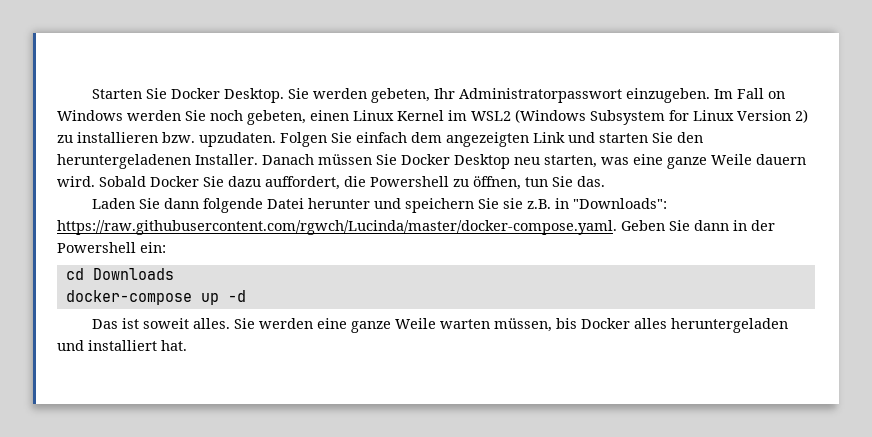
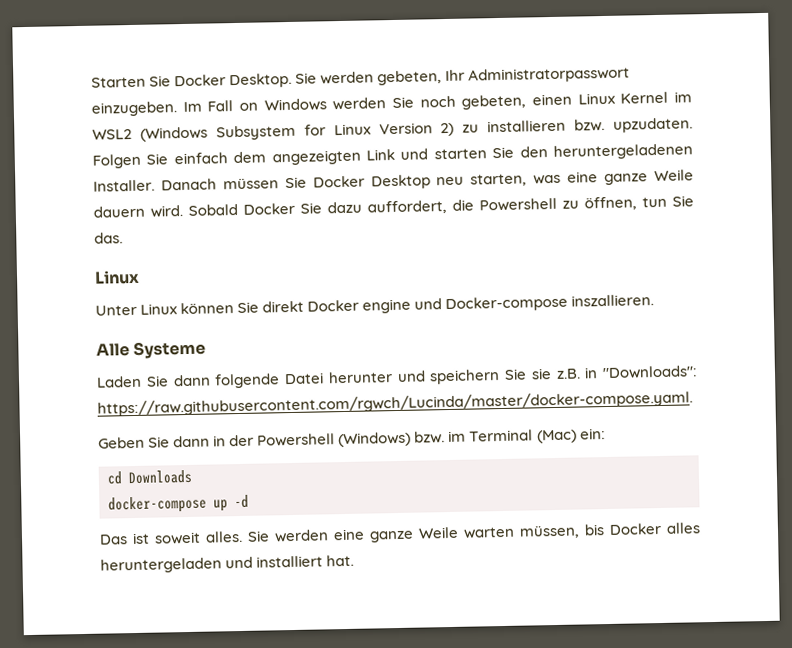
  Sobald Docker Sie dazu auffordert, die Powershell zu öffnen, tun Sie das.
+ Linux
+ Unter Linux können Sie direkt Docker engine und Docker-compose inszallieren.
+ Alle Systeme
- Laden Sie dann folgende Datei herunter und speichern Sie sie z.B. in "Downloads": https://raw.githubusercontent.com/rgwch/Lucinda/master/docker-compose.yaml. Geben Sie dann in der Powershell ein:
+ Laden Sie dann folgende Datei herunter und speichern Sie sie z.B. in "Downloads": https://raw.githubusercontent.com/rgwch/Lucinda/master/docker-compose.yaml.
+ Geben Sie dann in der Powershell (Windows) bzw. im Terminal (Mac) ein:

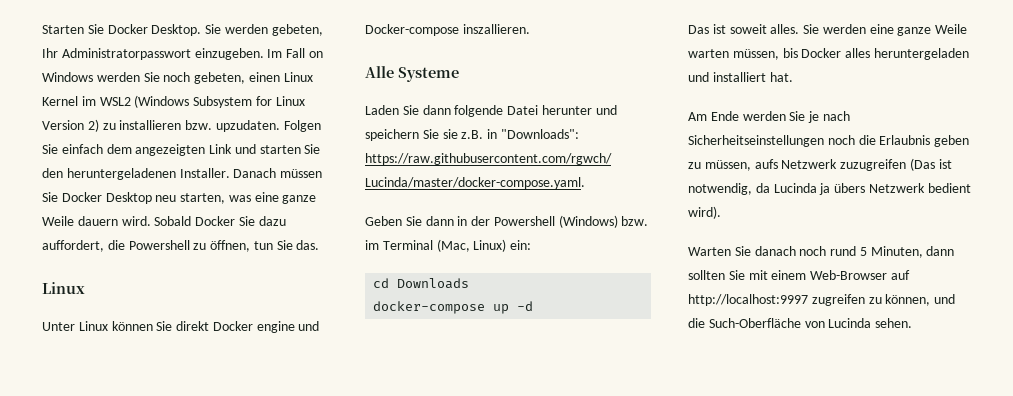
- Geben Sie dann in der Powershell (Windows) bzw. im Terminal (Mac) ein:
+ Geben Sie dann in der Powershell (Windows) bzw. im Terminal (Mac, Linux) ein:
+ Am Ende werden Sie je nach Sicherheitseinstellungen noch die Erlaubnis geben zu müssen, aufs Netzwerk zuzugreifen (Das ist notwendig, da Lucinda ja übers Netzwerk bedient wird).
+ Warten Sie danach noch rund 5 Minuten, dann sollten Sie mit einem Web-Browser auf http://localhost:9997 zugreifen zu können, und die Such-Oberfläche von Lucinda sehen.

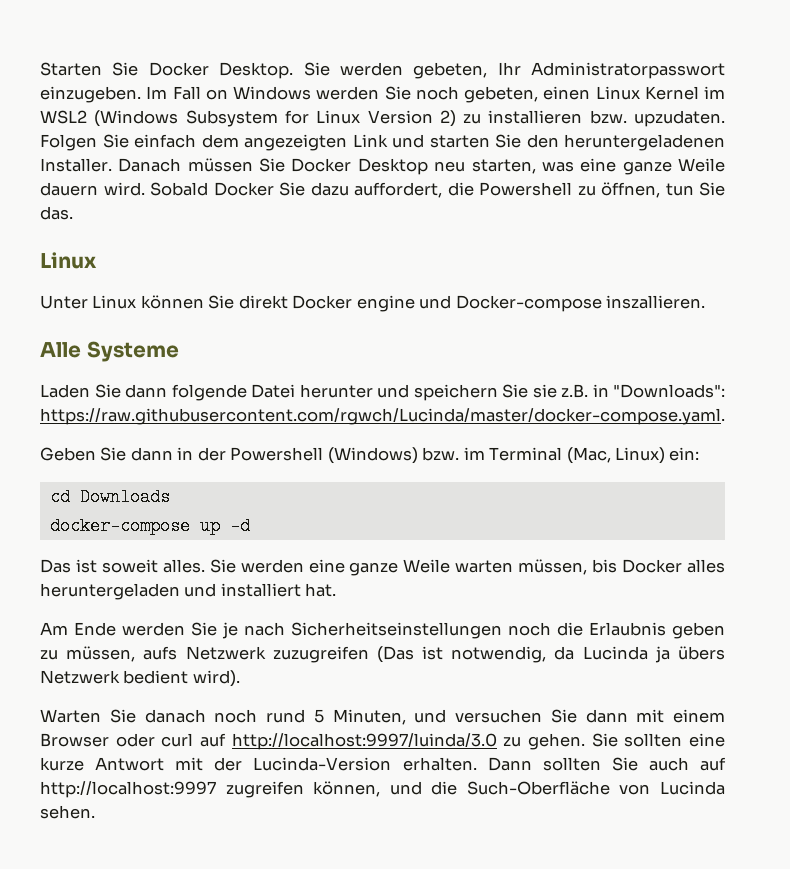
- Warten Sie danach noch rund 5 Minuten, dann sollten Sie mit einem Web-Browser auf http://localhost:9997 zugreifen zu können, und die Such-Oberfläche von Lucinda sehen.
+ Warten Sie danach noch rund 5 Minuten, und versuchen Sie dann mit einem Browser oder curl auf http://localhost:9997/luinda/3.0 zu gehen. Sie sollten eine kurze Antwort mit der Lucinda-Version erhalten. Dann sollten Sie auch auf http://localhost:9997 zugreifen können, und die Such-Oberfläche von Lucinda sehen.

